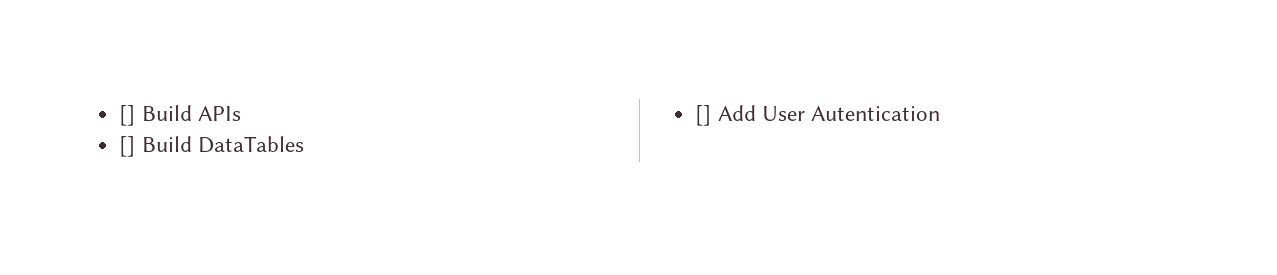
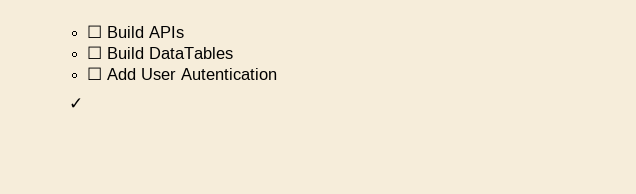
- [] Build APIs
+ ☐ Build APIs
- [] Build DataTables
+ ☐ Build DataTables
- [] Add User Autentication
+ ☐ Add User Autentication
+ ✓

